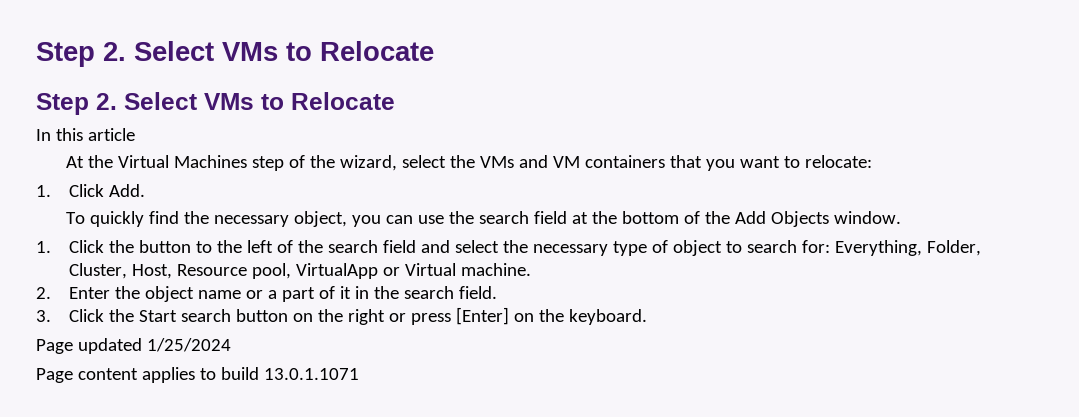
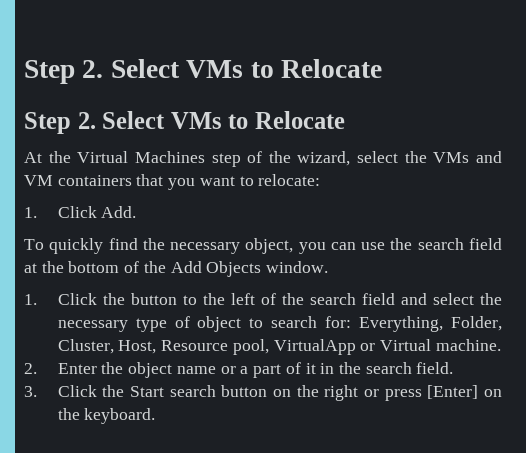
- In this article
- Page updated 1/25/2024
- Page content applies to build 13.0.1.1071

